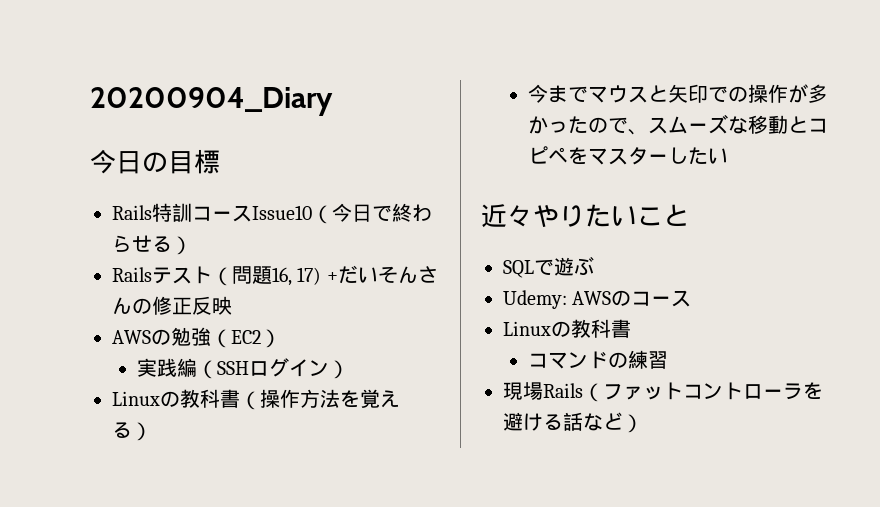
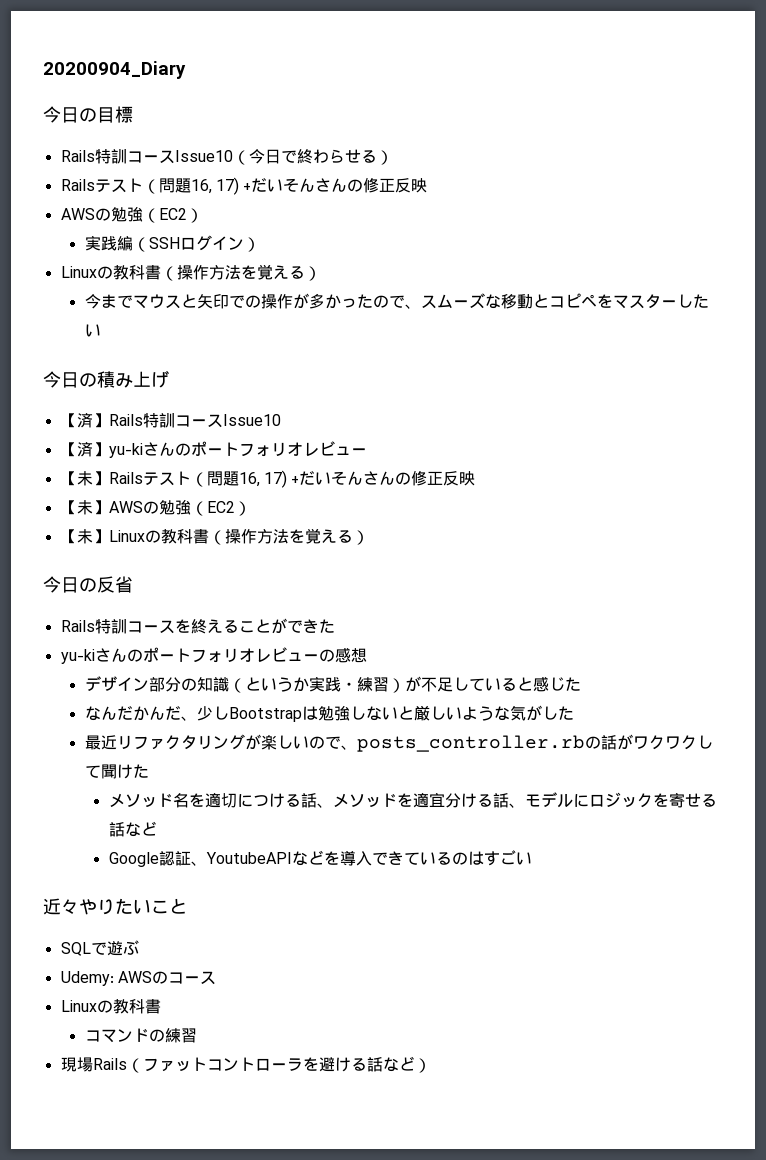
+ 今日の積み上げ
+ 【済】Rails特訓コースIssue10
+ 【済】yu-kiさんのポートフォリオレビュー
+ 【未】Railsテスト（問題16, 17) +だいそんさんの修正反映
+ 【未】AWSの勉強（EC2）
+ 【未】Linuxの教科書（操作方法を覚える）
+ 今日の反省
+ Rails特訓コースを終えることができた
+ yu-kiさんのポートフォリオレビューの感想
+ デザイン部分の知識（というか実践・練習）が不足していると感じた
+ なんだかんだ、少しBootstrapは勉強しないと厳しいような気がした
+ 最近リファクタリングが楽しいので、posts_controller.rbの話がワクワクして聞けた
+ メソッド名を適切につける話、メソッドを適宜分ける話、モデルにロジックを寄せる話など
+ Google認証、YoutubeAPIなどを導入できているのはすごい

